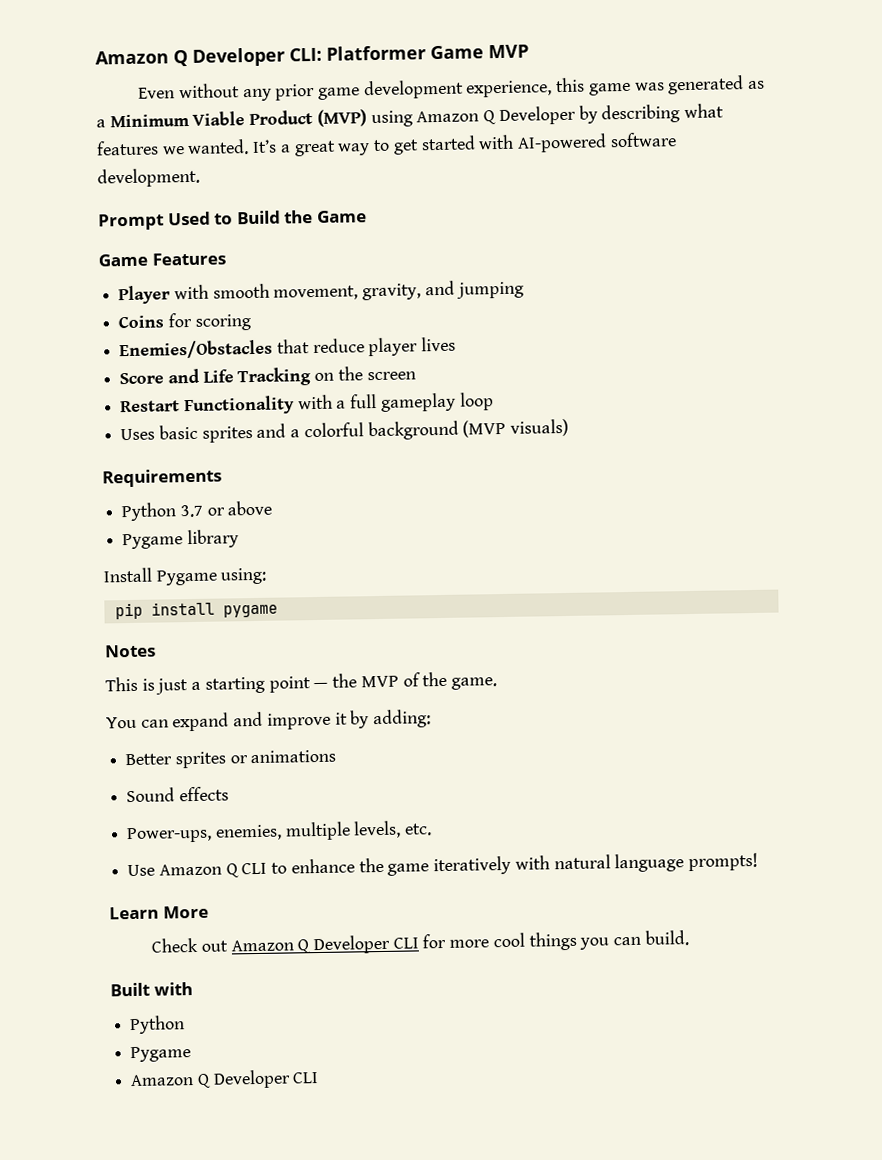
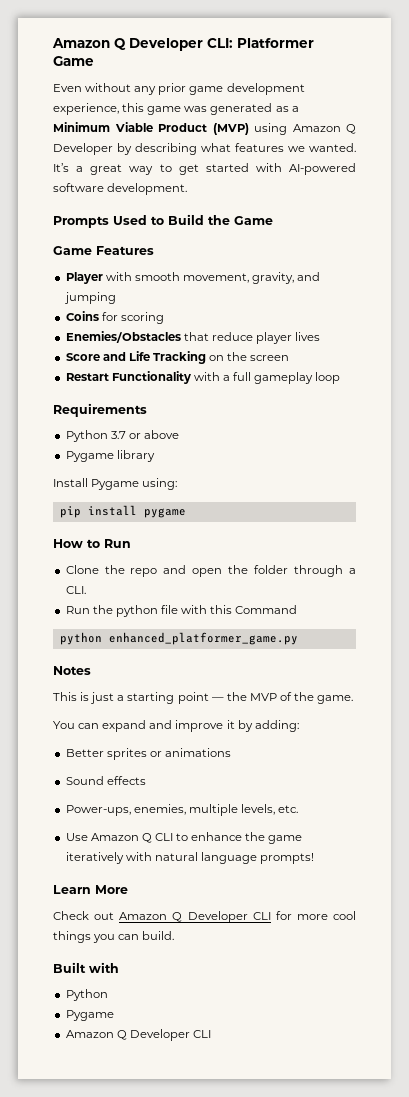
- Amazon Q Developer CLI: Platformer Game MVP
+ Amazon Q Developer CLI: Platformer Game
- Prompt Used to Build the Game
+ Prompts Used to Build the Game
- Uses basic sprites and a colorful background (MVP visuals)
+ How to Run
+ Clone the repo and open the folder through a CLI.
+ Run the python file with this Command
+ python enhanced_platformer_game.py

